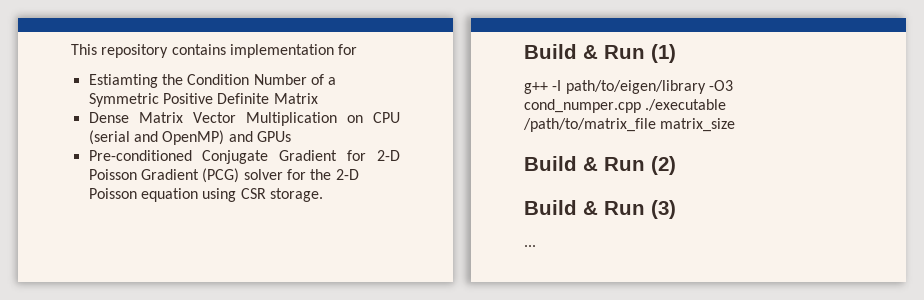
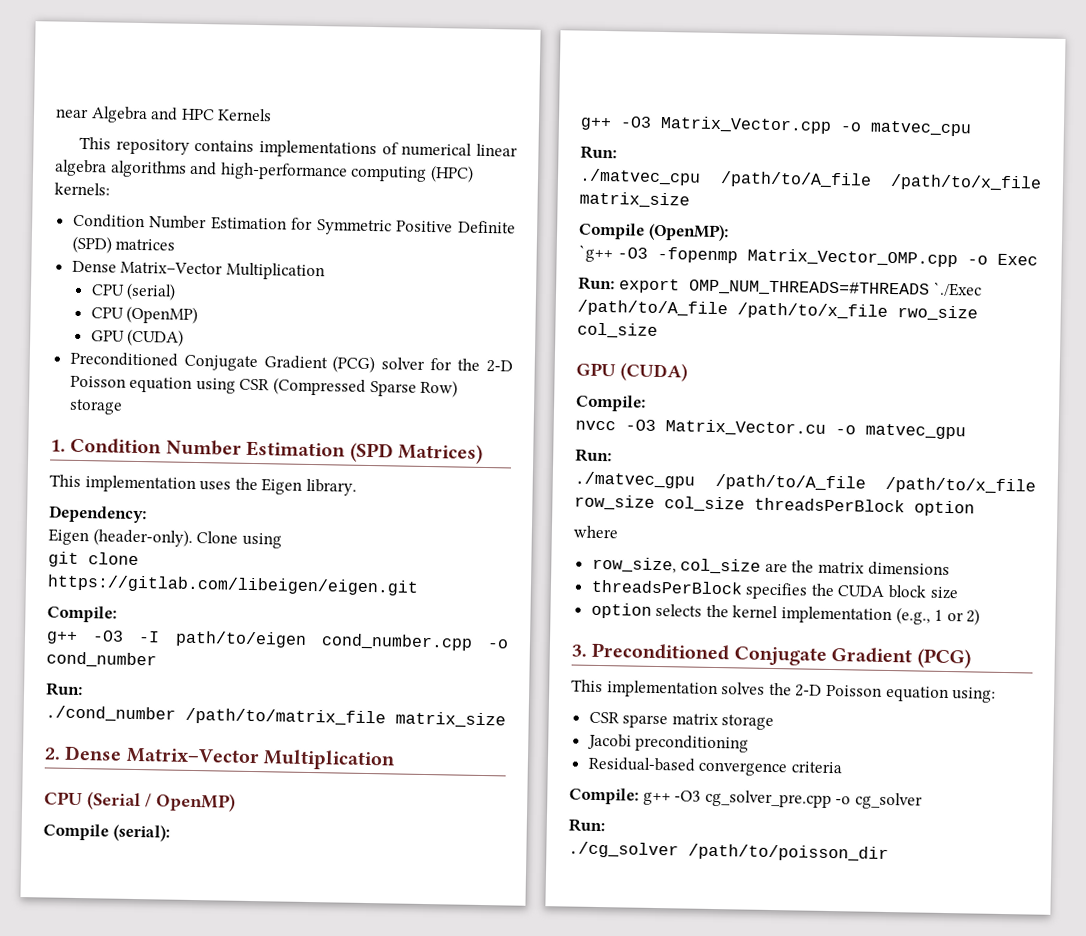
- This repository contains implementation for
- Estiamting the Condition Number of a Symmetric Positive Definite Matrix
- Dense Matrix Vector Multiplication on CPU (serial and OpenMP) and GPUs
- Pre-conditioned Conjugate Gradient for 2-D Poisson Gradient (PCG) solver for the 2-D Poisson equation using CSR storage.
- Build & Run (1)
- g++ -I path/to/eigen/library -O3 cond_numper.cpp ./executable /path/to/matrix_file matrix_size
- Build & Run (2)
- Build & Run (3)
- ...
+ near Algebra and HPC Kernels
+ This repository contains implementations of numerical linear algebra algorithms and high-performance computing (HPC) kernels:
+ Condition Number Estimation for Symmetric Positive Definite (SPD) matrices
+ Dense Matrix–Vector Multiplication
+ CPU (serial)
+ CPU (OpenMP)
+ GPU (CUDA)
+ Preconditioned Conjugate Gradient (PCG) solver for the 2-D Poisson equation using CSR (Compressed Sparse Row) storage
+ 1. Condition Number Estimation (SPD Matrices)
+ This implementation uses the Eigen library.
+ Dependency:
+ Eigen (header-only). Clone using
+ git clone https://gitlab.com/libeigen/eigen.git
+ Compile:
+ g++ -O3 -I path/to/eigen cond_number.cpp -o cond_number
+ Run:
+ ./cond_number /path/to/matrix_file matrix_size
+ 2. Dense Matrix–Vector Multiplication
+ CPU (Serial / OpenMP)
+ Compile (serial):
+ g++ -O3 Matrix_Vector.cpp -o matvec_cpu
+ Run:
+ ./matvec_cpu /path/to/A_file /path/to/x_file matrix_size
+ Compile (OpenMP):
+ `g++ -O3 -fopenmp Matrix_Vector_OMP.cpp -o Exec
+ Run: export OMP_NUM_THREADS=#THREADS `./Exec /path/to/A_file /path/to/x_file rwo_size col_size
+ GPU (CUDA)
+ Compile:
+ nvcc -O3 Matrix_Vector.cu -o matvec_gpu
+ Run:
+ ./matvec_gpu /path/to/A_file /path/to/x_file row_size col_size threadsPerBlock option
+ where
+ row_size, col_size are the matrix dimensions
+ threadsPerBlock specifies the CUDA block size
+ option selects the kernel implementation (e.g., 1 or 2)
+ 3. Preconditioned Conjugate Gradient (PCG)
+ This implementation solves the 2-D Poisson equation using:
+ CSR sparse matrix storage
+ Jacobi preconditioning
+ Residual-based convergence criteria
+ Compile: g++ -O3 cg_solver_pre.cpp -o cg_solver
+ Run:
+ ./cg_solver /path/to/poisson_dir

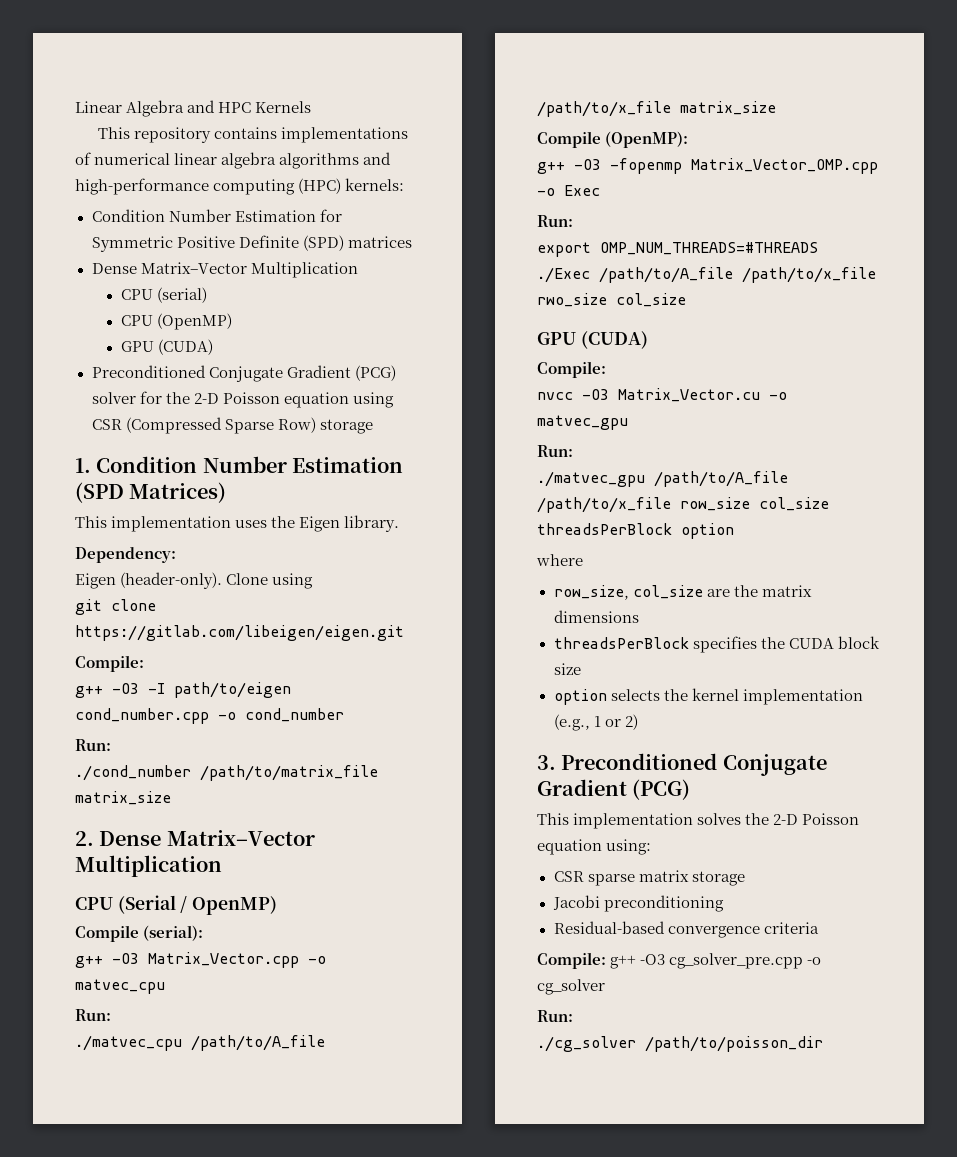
- near Algebra and HPC Kernels
+ Linear Algebra and HPC Kernels
- `g++ -O3 -fopenmp Matrix_Vector_OMP.cpp -o Exec
- Run: export OMP_NUM_THREADS=#THREADS `./Exec /path/to/A_file /path/to/x_file rwo_size col_size
+ g++ -O3 -fopenmp Matrix_Vector_OMP.cpp -o Exec
+ Run:
+ export OMP_NUM_THREADS=#THREADS
+ ./Exec /path/to/A_file /path/to/x_file rwo_size col_size

